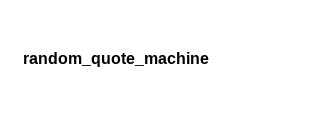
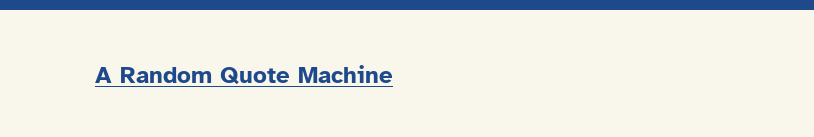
- random_quote_machine
+ A Random Quote Machine

